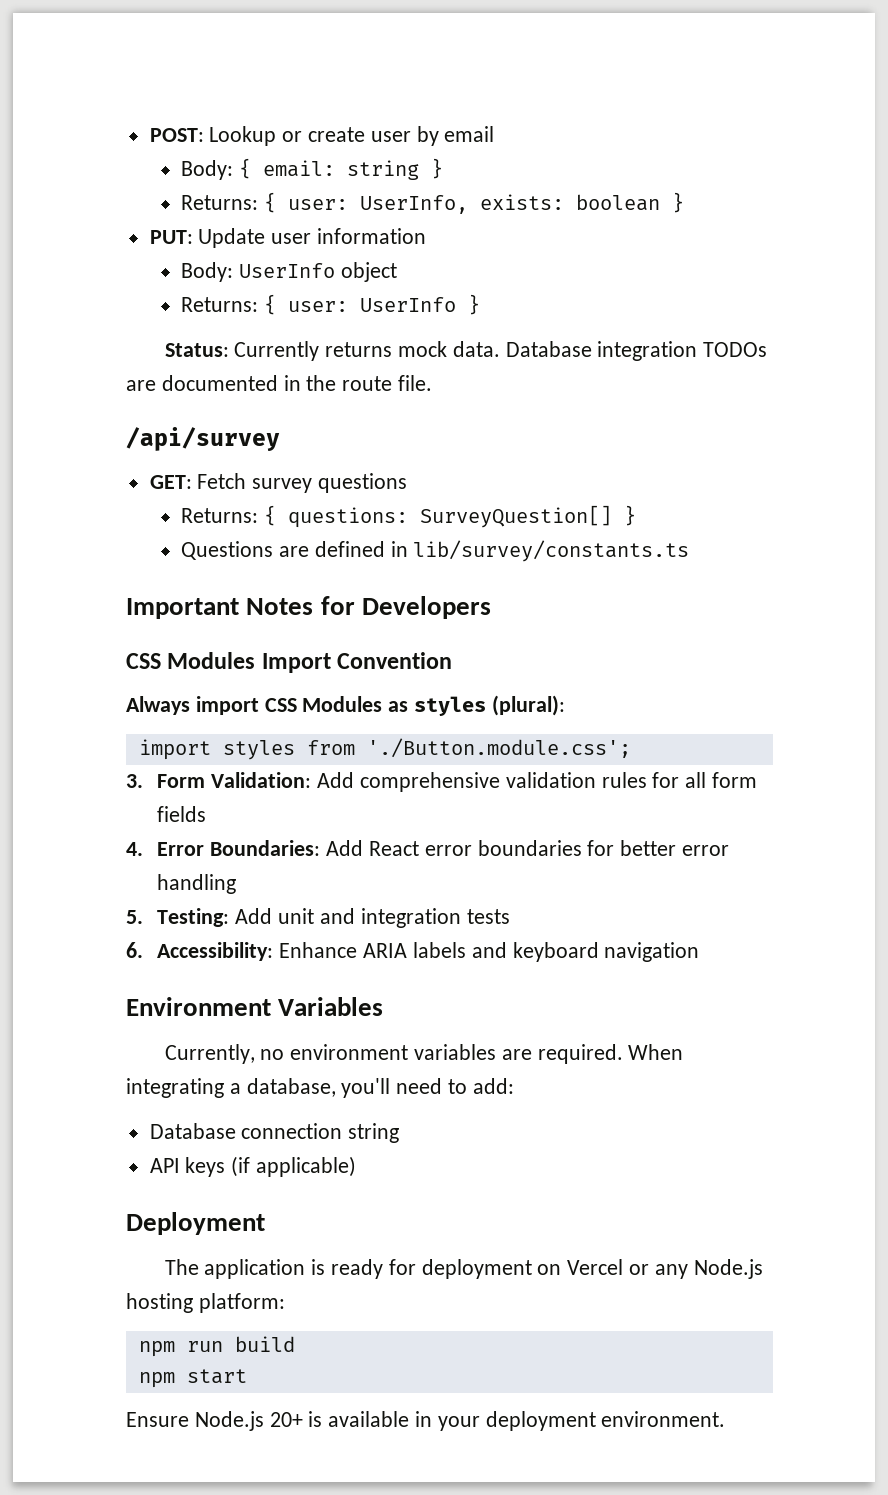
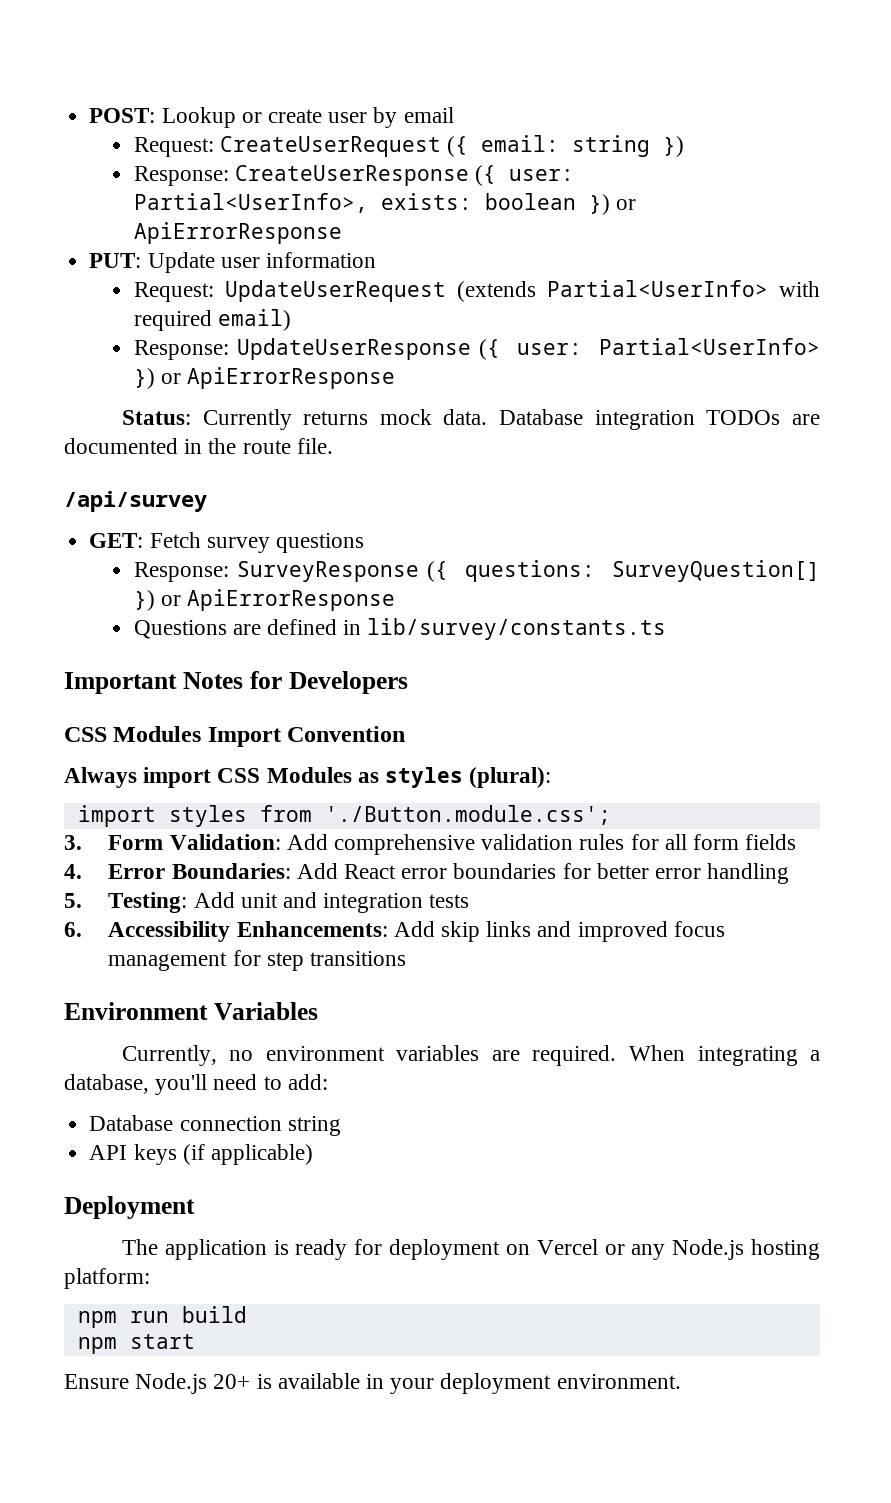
- Body: { email: string }
- Returns: { user: UserInfo, exists: boolean }
+ Request: CreateUserRequest ({ email: string })
+ Response: CreateUserResponse ({ user: Partial<UserInfo>, exists: boolean }) or ApiErrorResponse
  PUT: Update user information
- Body: UserInfo object
- Returns: { user: UserInfo }
+ Request: UpdateUserRequest (extends Partial<UserInfo> with required email)
+ Response: UpdateUserResponse ({ user: Partial<UserInfo> }) or ApiErrorResponse
- Returns: { questions: SurveyQuestion[] }
+ Response: SurveyResponse ({ questions: SurveyQuestion[] }) or ApiErrorResponse
- 6. Accessibility: Enhance ARIA labels and keyboard navigation
+ 6. Accessibility Enhancements: Add skip links and improved focus management for step transitions

